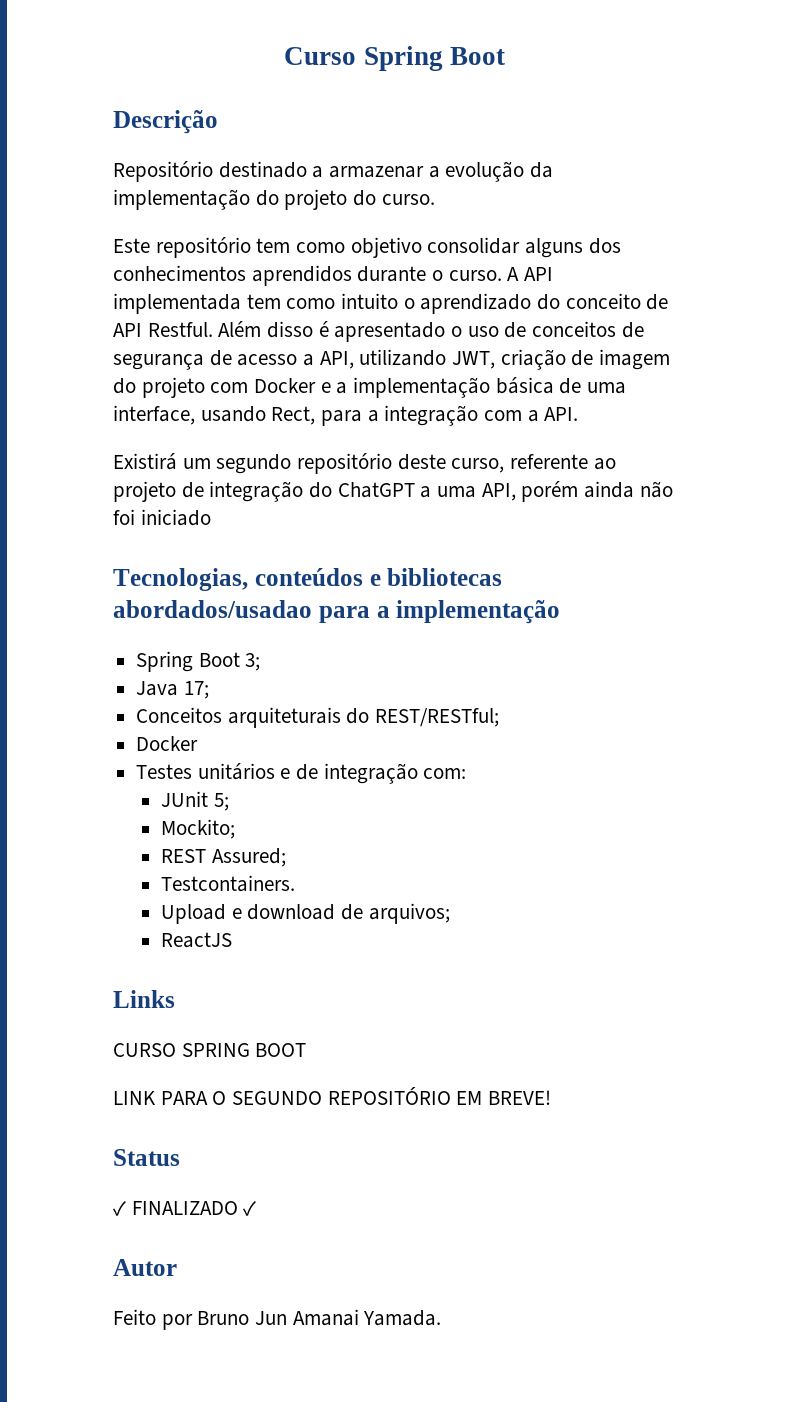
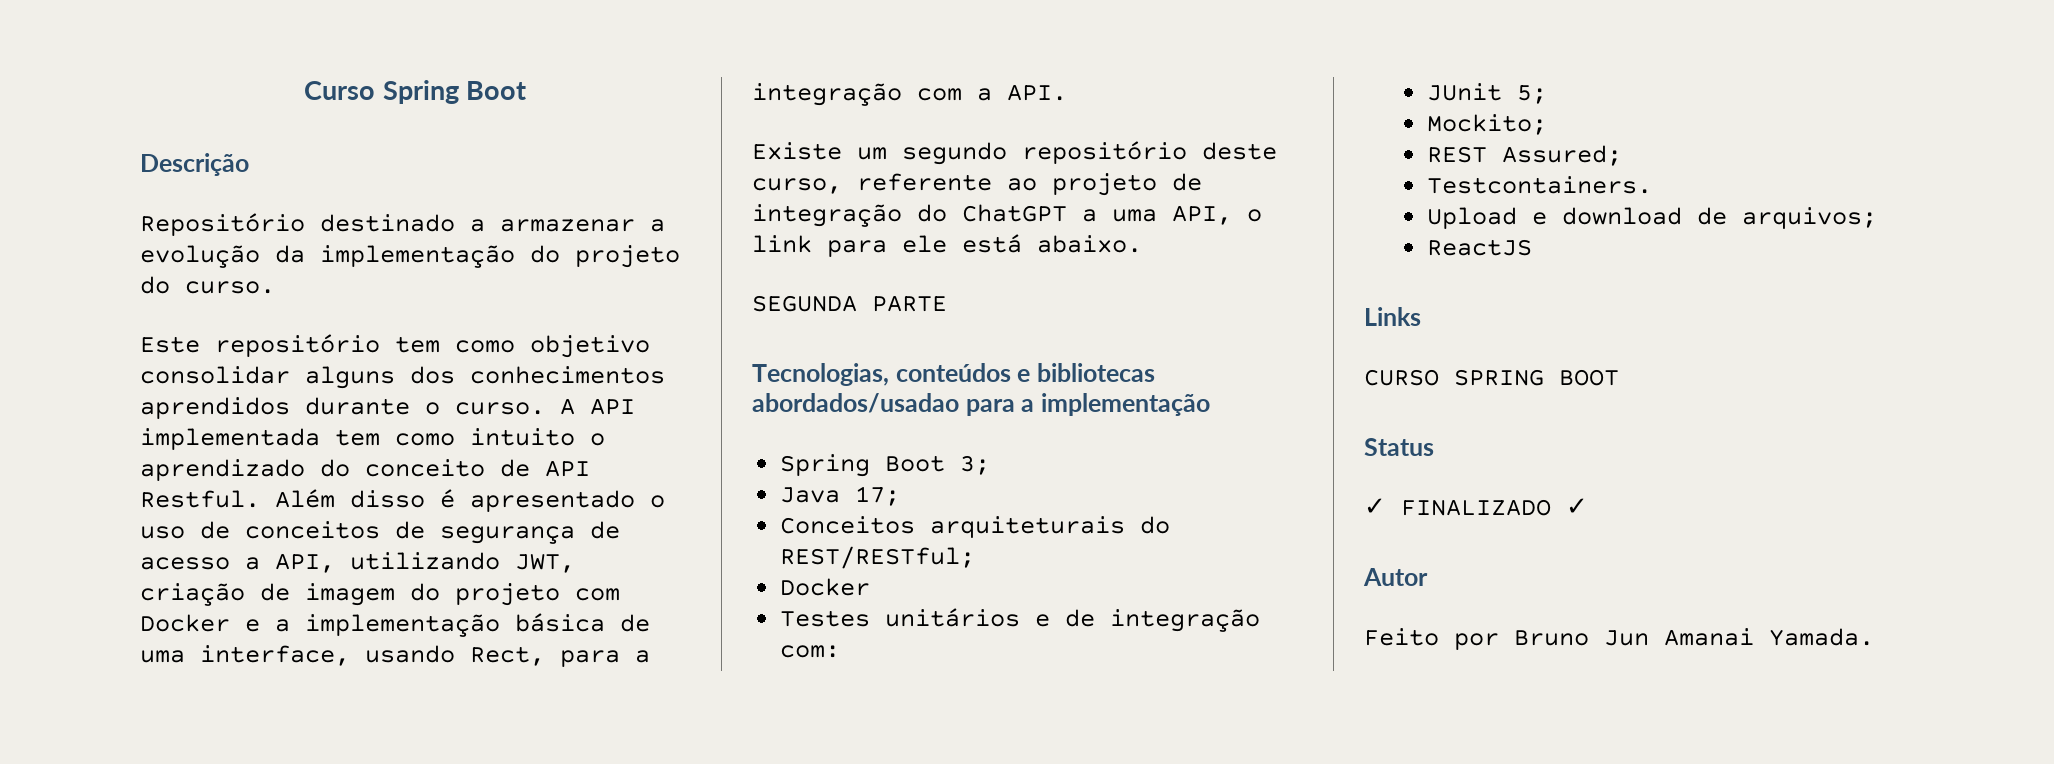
- Existirá um segundo repositório deste curso, referente ao projeto de integração do ChatGPT a uma API, porém ainda não foi iniciado
+ Existe um segundo repositório deste curso, referente ao projeto de integração do ChatGPT a uma API, o link para ele está abaixo.
+ SEGUNDA PARTE
- LINK PARA O SEGUNDO REPOSITÓRIO EM BREVE!

